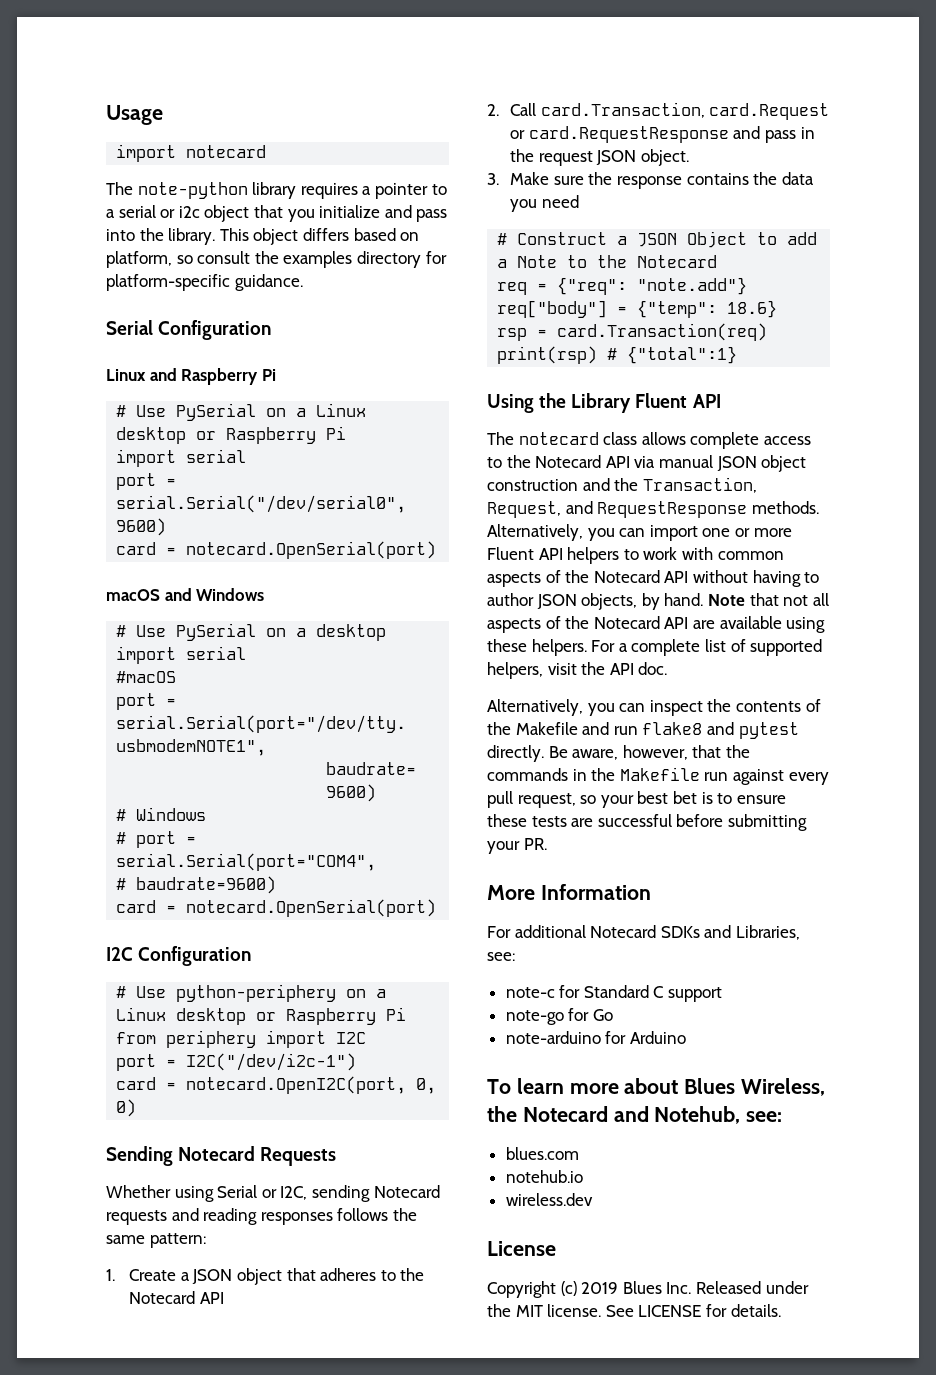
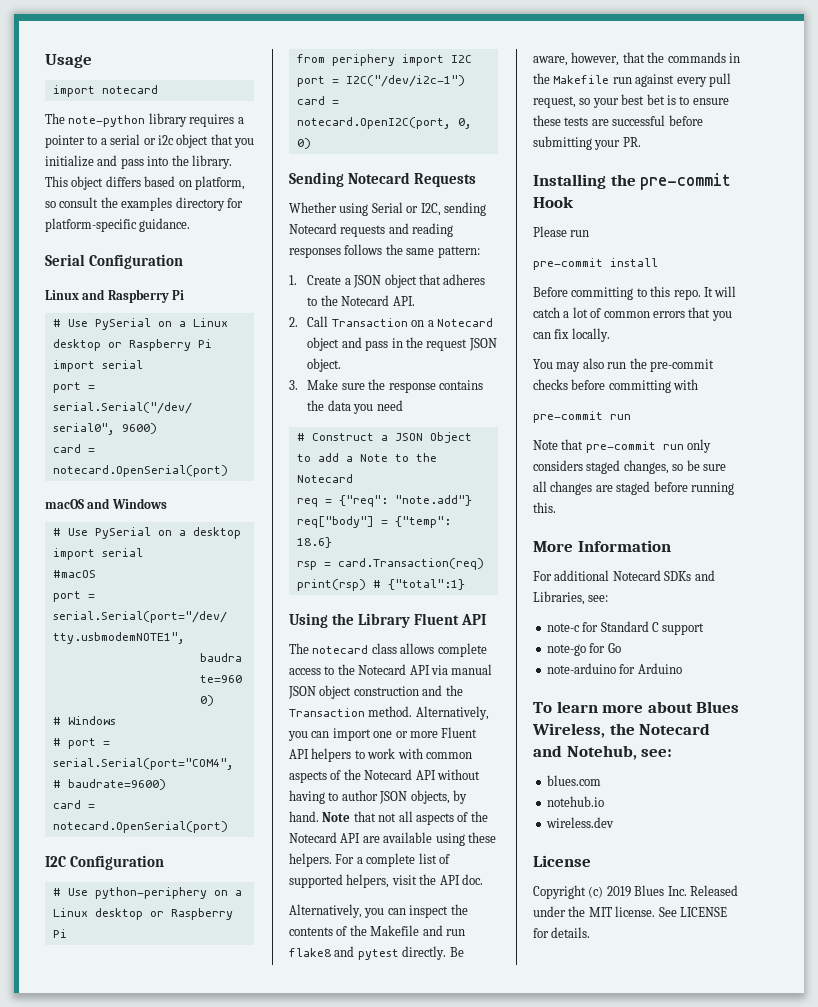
- 1. Create a JSON object that adheres to the Notecard API
+ 1. Create a JSON object that adheres to the Notecard API.
- 2. Call card.Transaction, card.Request or card.RequestResponse and pass in the request JSON object.
+ 2. Call Transaction on a Notecard object and pass in the request JSON object.
- The notecard class allows complete access to the Notecard API via manual JSON object construction and the Transaction, Request, and RequestResponse methods.
+ The notecard class allows complete access to the Notecard API via manual JSON object construction and the Transaction method.
+ Installing the pre-commit Hook
+ Please run
+ pre-commit install
+ Before committing to this repo. It will catch a lot of common errors that you can fix locally.
+ You may also run the pre-commit checks before committing with
+ pre-commit run
+ Note that pre-commit run only considers staged changes, so be sure all changes are staged before running this.

